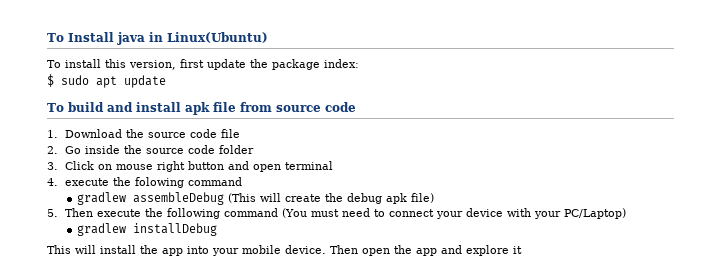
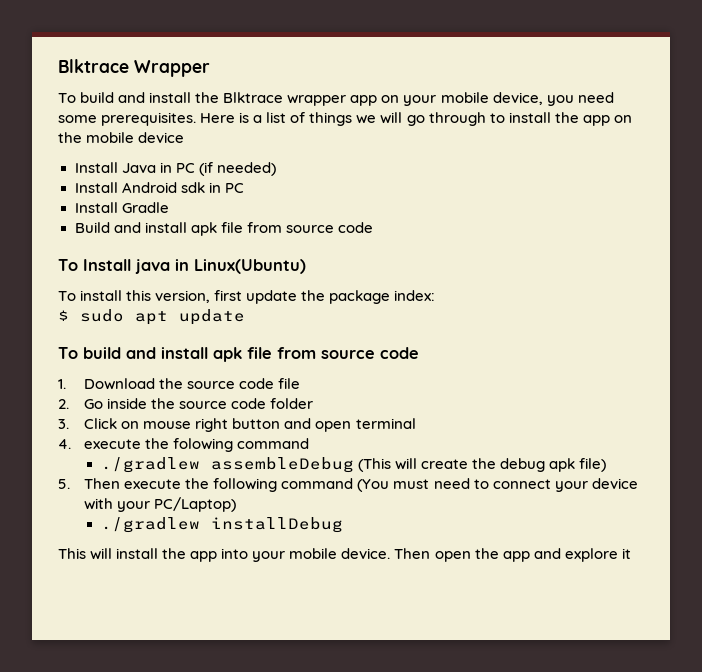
+ Blktrace Wrapper
+ To build and install the Blktrace wrapper app on your mobile device, you need some prerequisites. Here is a list of things we will go through to install the app on the mobile device
+ Install Java in PC (if needed)
+ Install Android sdk in PC
+ Install Gradle
+ Build and install apk file from source code
- gradlew assembleDebug (This will create the debug apk file)
+ ./gradlew assembleDebug (This will create the debug apk file)
- gradlew installDebug
+ ./gradlew installDebug

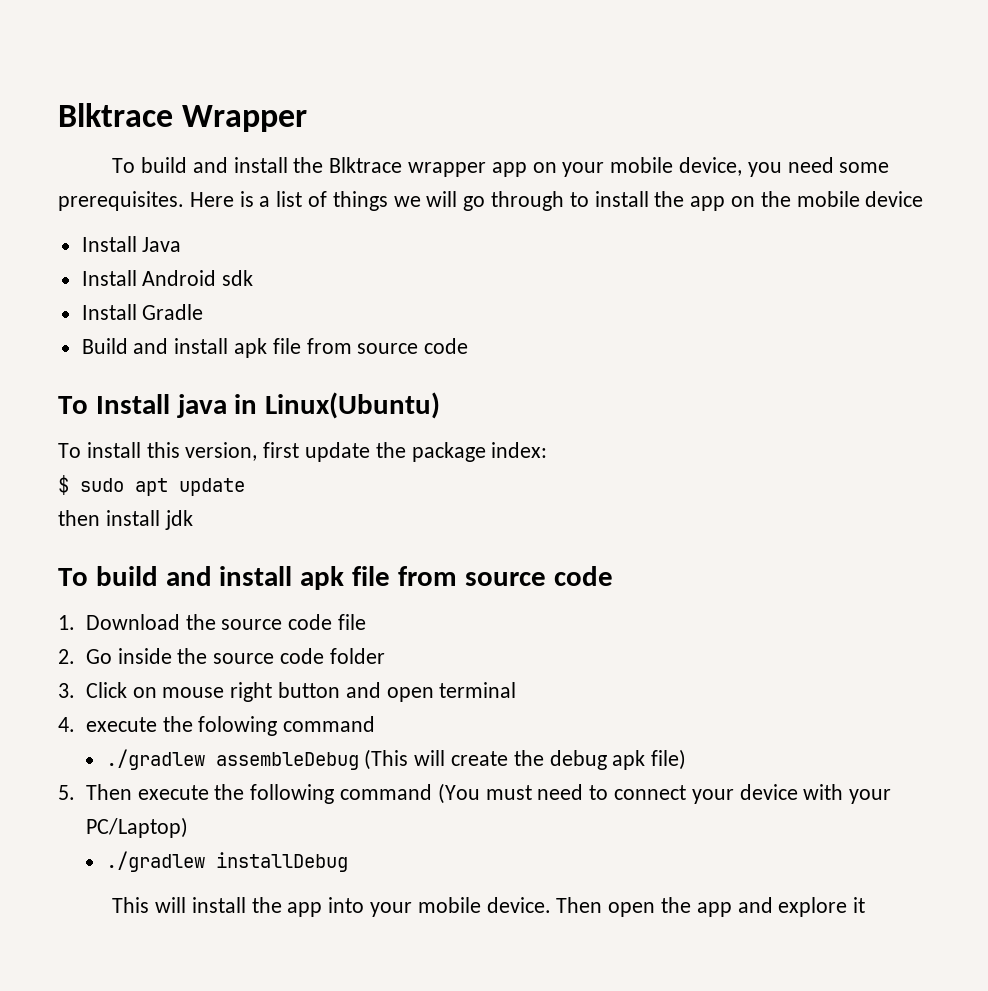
- Install Java in PC (if needed)
+ Install Java
- Install Android sdk in PC
+ Install Android sdk
+ then install jdk

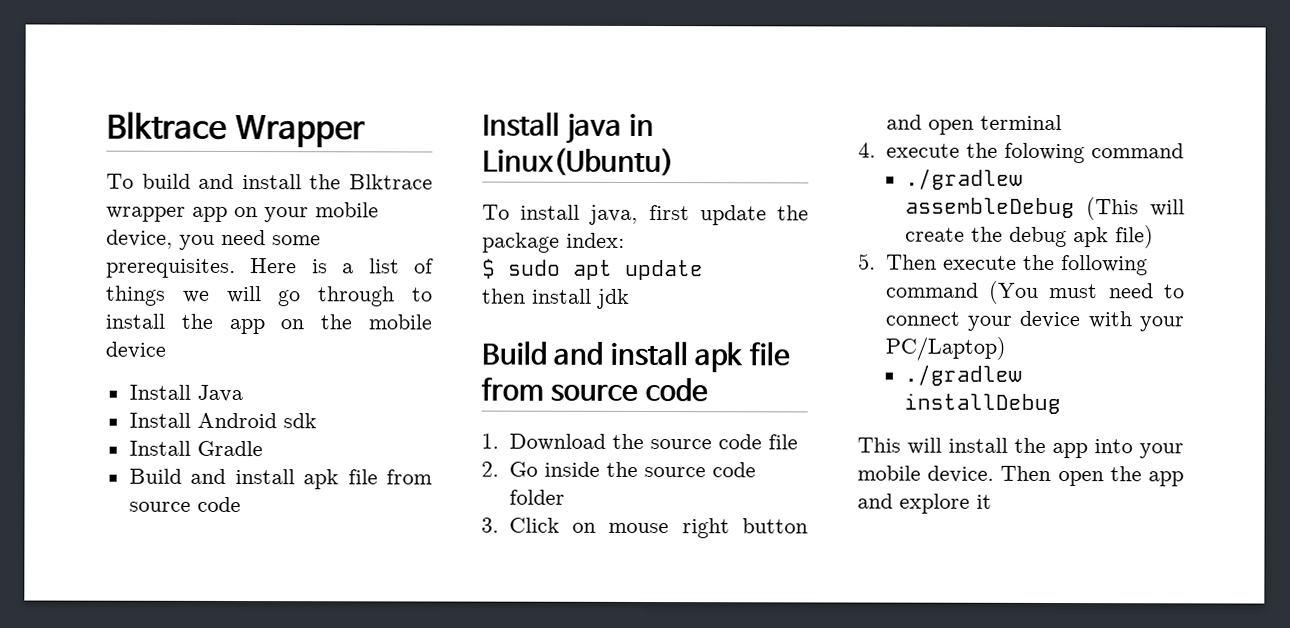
- To Install java in Linux(Ubuntu)
+ Install java in Linux(Ubuntu)
- To install this version, first update the package index:
+ To install java, first update the package index:
  then install jdk
- To build and install apk file from source code
+ Build and install apk file from source code

